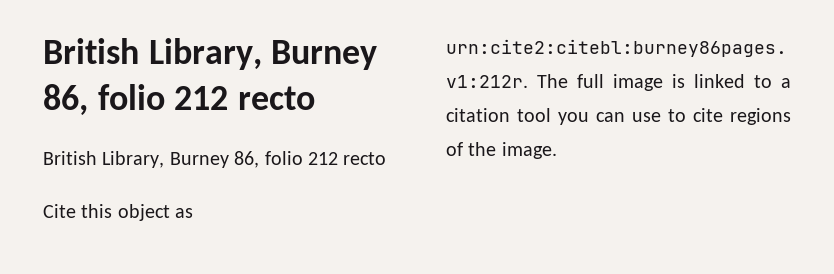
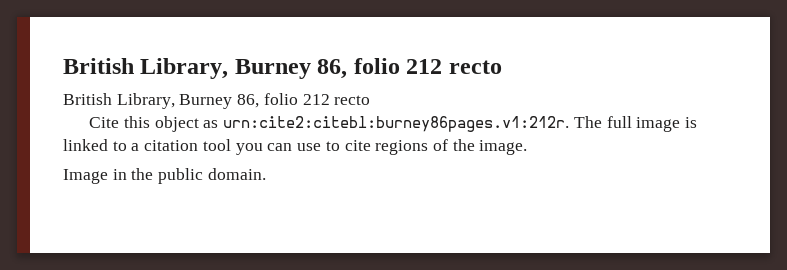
+ Image in the public domain.

